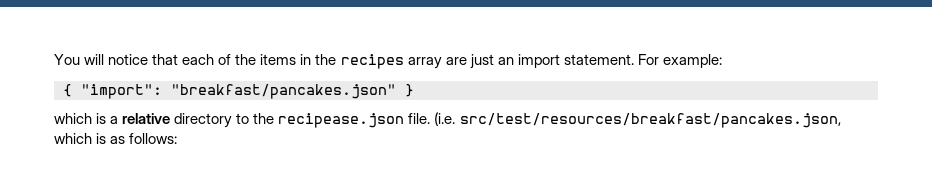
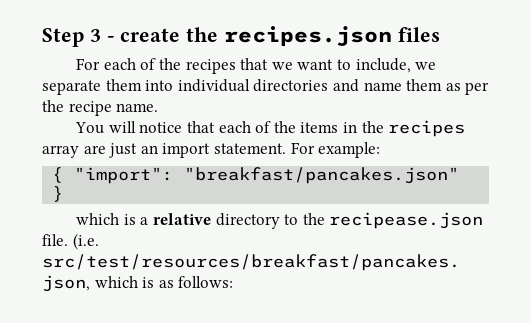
+ Step 3 - create the recipes.json files
+ For each of the recipes that we want to include, we separate them into individual directories and name them as per the recipe name.

